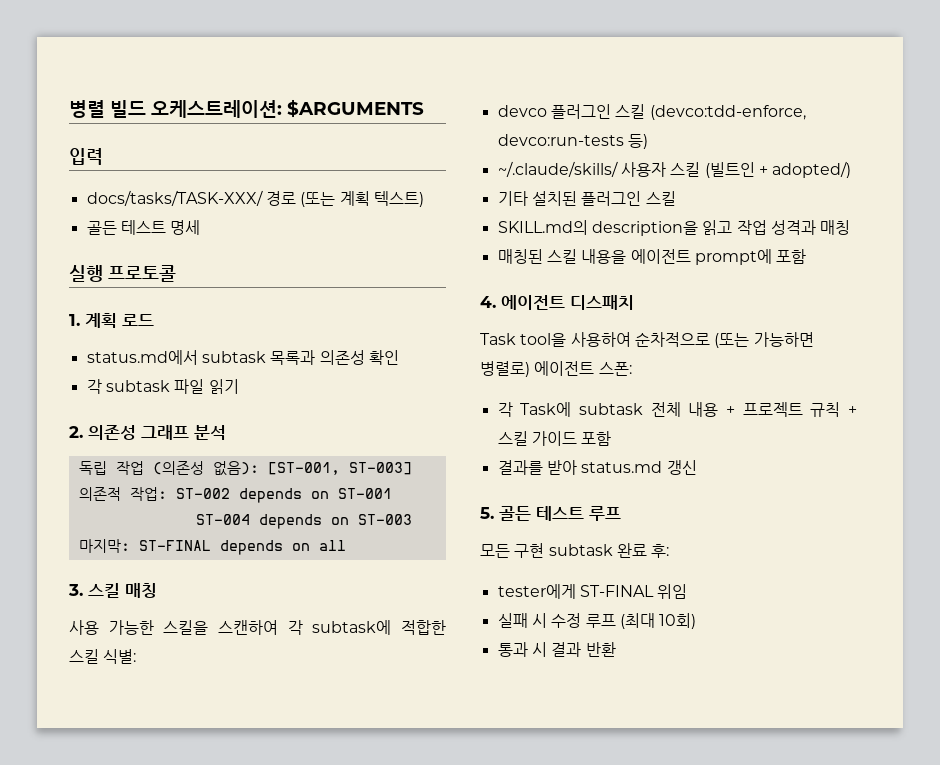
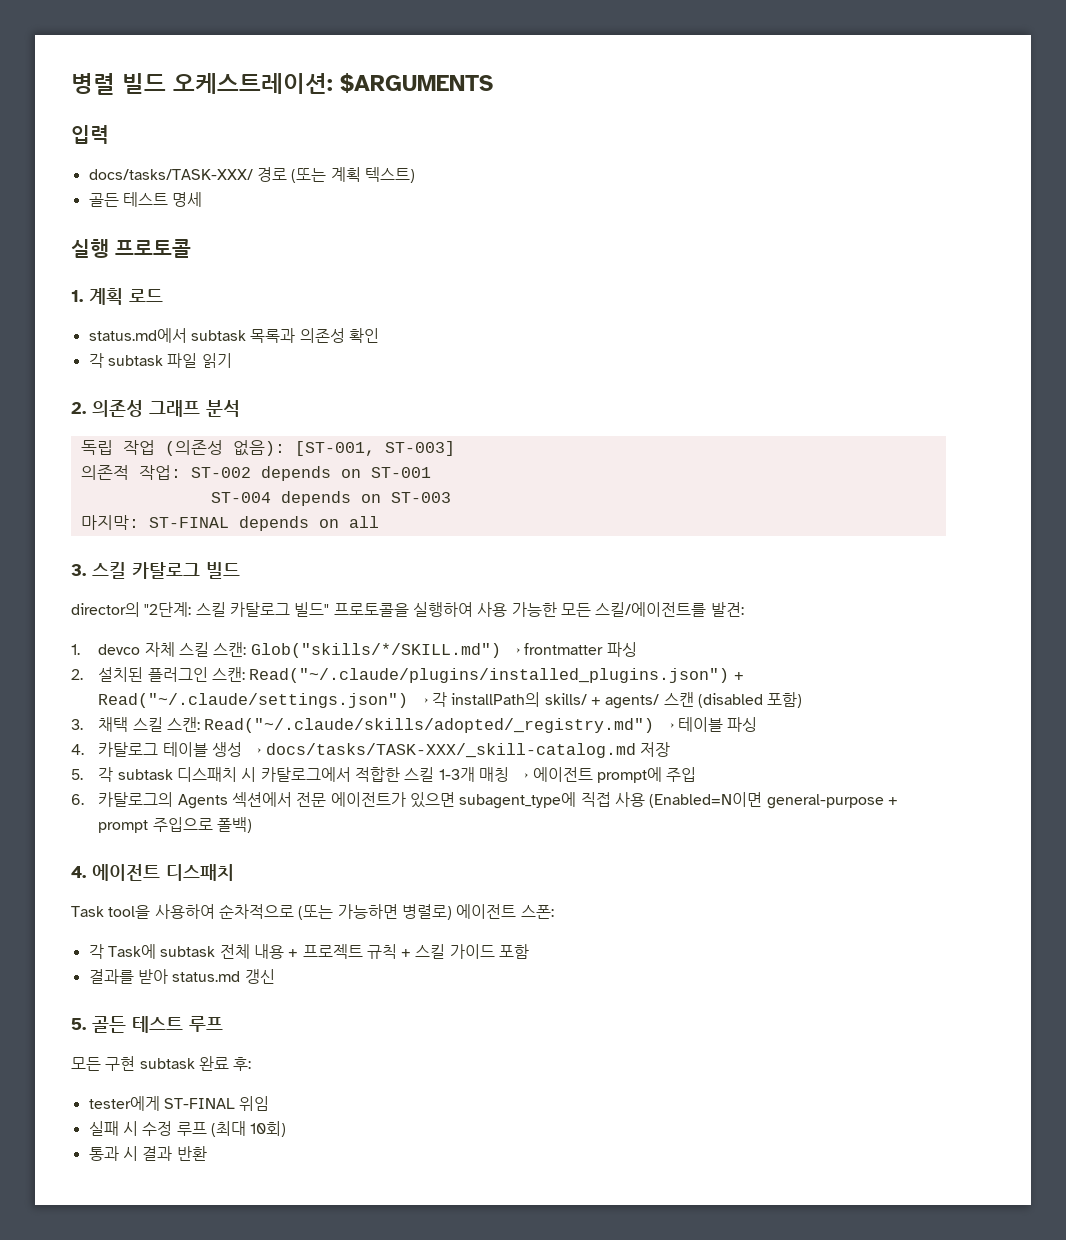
- 3. 스킬 매칭
- 사용 가능한 스킬을 스캔하여 각 subtask에 적합한 스킬 식별:
- devco 플러그인 스킬 (devco:tdd-enforce, devco:run-tests 등)
- ~/.claude/skills/ 사용자 스킬 (빌트인 + adopted/)
- 기타 설치된 플러그인 스킬
- SKILL.md의 description을 읽고 작업 성격과 매칭
- 매칭된 스킬 내용을 에이전트 prompt에 포함
+ 3. 스킬 카탈로그 빌드
+ director의 "2단계: 스킬 카탈로그 빌드" 프로토콜을 실행하여 사용 가능한 모든 스킬/에이전트를 발견:
+ 1. devco 자체 스킬 스캔: Glob("skills/*/SKILL.md") → frontmatter 파싱
+ 2. 설치된 플러그인 스캔: Read("~/.claude/plugins/installed_plugins.json") + Read("~/.claude/settings.json") → 각 installPath의 skills/ + agents/ 스캔 (disabled 포함)
+ 3. 채택 스킬 스캔: Read("~/.claude/skills/adopted/_registry.md") → 테이블 파싱
+ 4. 카탈로그 테이블 생성 → docs/tasks/TASK-XXX/_skill-catalog.md 저장
+ 5. 각 subtask 디스패치 시 카탈로그에서 적합한 스킬 1-3개 매칭 → 에이전트 prompt에 주입
+ 6. 카탈로그의 Agents 섹션에서 전문 에이전트가 있으면 subagent_type에 직접 사용 (Enabled=N이면 general-purpose + prompt 주입으로 폴백)

